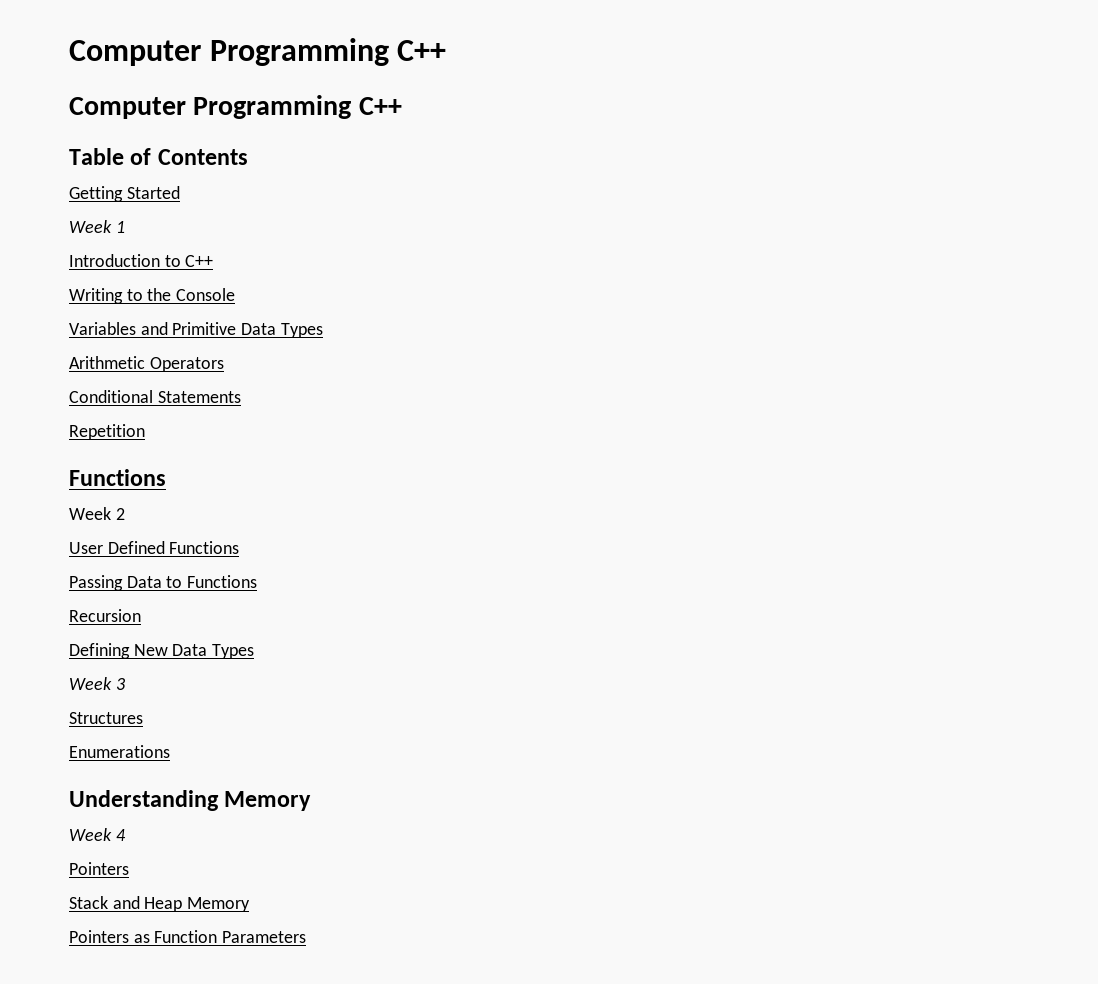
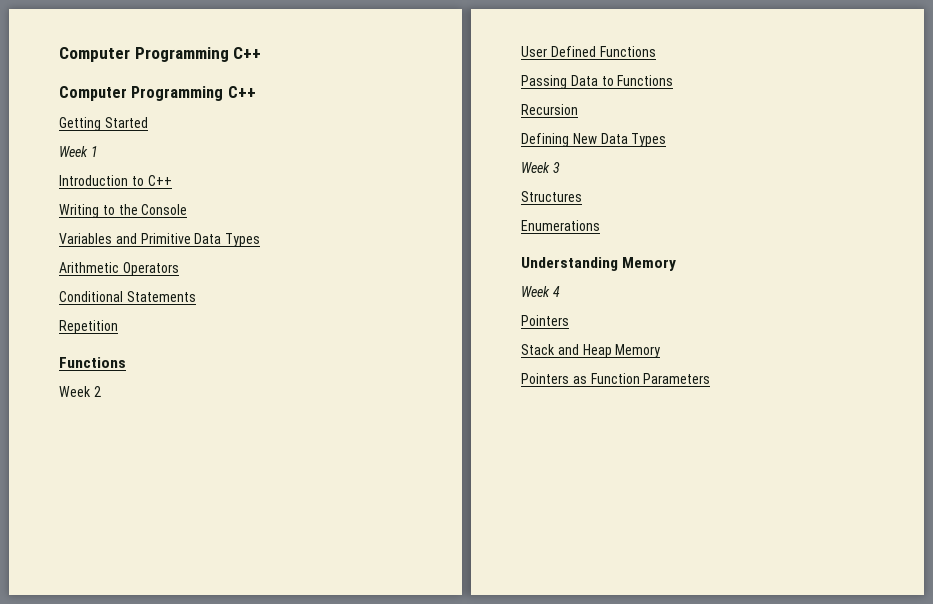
- Table of Contents

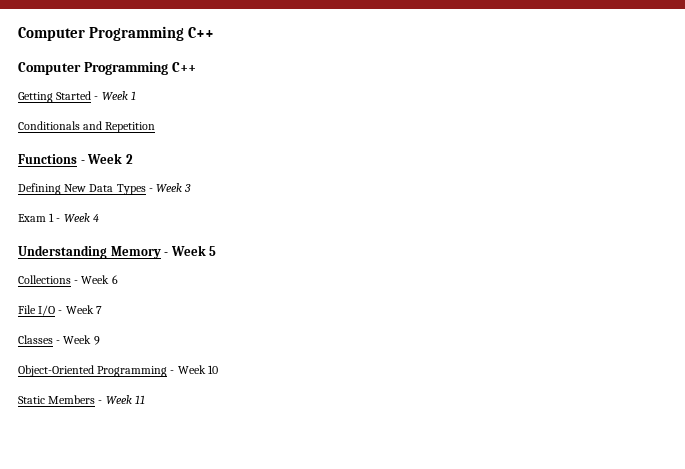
- Getting Started
- Week 1
+ Getting Started - Week 1
- Introduction to C++
- Writing to the Console
- Variables and Primitive Data Types
- Arithmetic Operators
- Conditional Statements
- Repetition
- Functions
- Week 2
+ Conditionals and Repetition
+ Functions - Week 2
- User Defined Functions
- Passing Data to Functions
- Recursion
- Defining New Data Types
- Week 3
+ Defining New Data Types - Week 3
- Structures
- Enumerations
- Understanding Memory
- Week 4
- Pointers
- Stack and Heap Memory
- Pointers as Function Parameters
+ Exam 1 - Week 4
+ Understanding Memory - Week 5
+ Collections - Week 6
+ File I/O - Week 7
+ Classes - Week 9
+ Object-Oriented Programming - Week 10
+ Static Members - Week 11

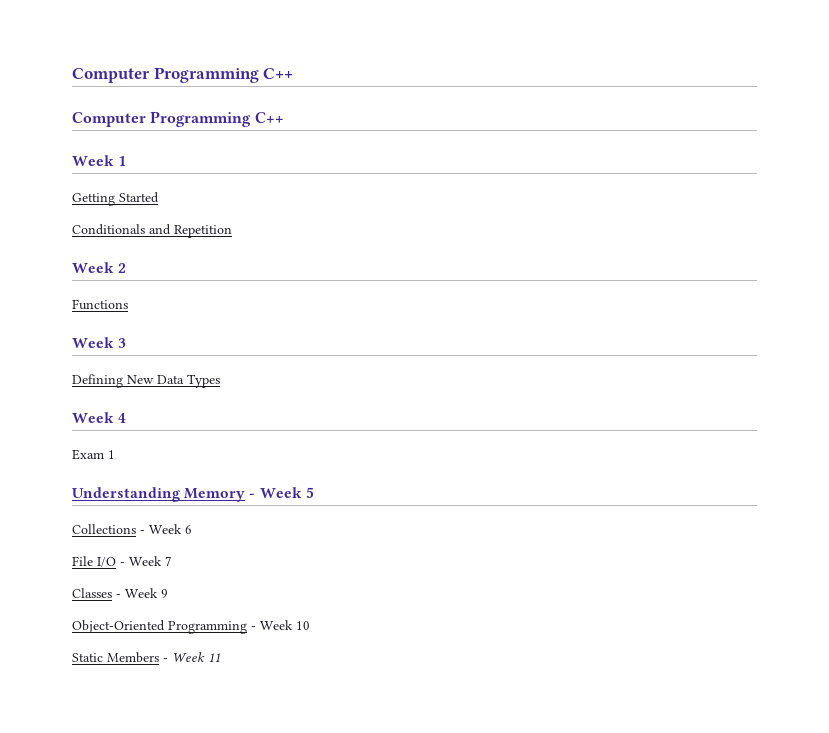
+ Week 1
- Getting Started - Week 1
+ Getting Started
- Functions - Week 2
+ Week 2
+ Functions
+ Week 3
- Defining New Data Types - Week 3
+ Defining New Data Types
+ Week 4
- Exam 1 - Week 4
+ Exam 1

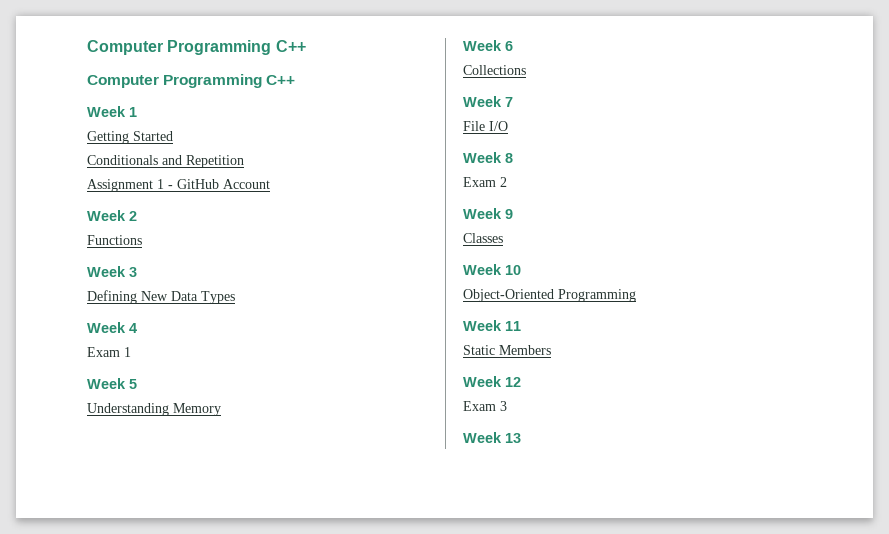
+ Assignment 1 - GitHub Account
- Understanding Memory - Week 5
+ Week 5
- Collections - Week 6
+ Understanding Memory
+ Week 6
- File I/O - Week 7
+ Collections
+ Week 7
- Classes - Week 9
+ File I/O
+ Week 8
+ Exam 2
+ Week 9
- Object-Oriented Programming - Week 10
+ Classes
+ Week 10
- Static Members - Week 11
+ Object-Oriented Programming
+ Week 11
+ Static Members
+ Week 12
+ Exam 3
+ Week 13

